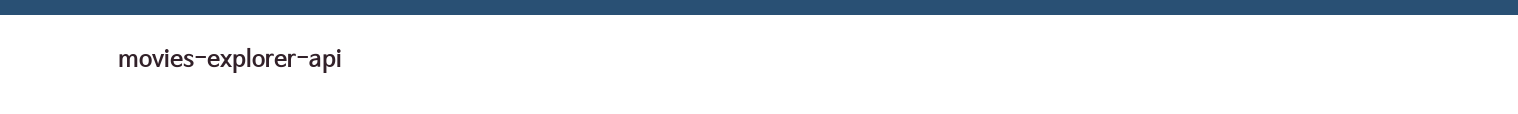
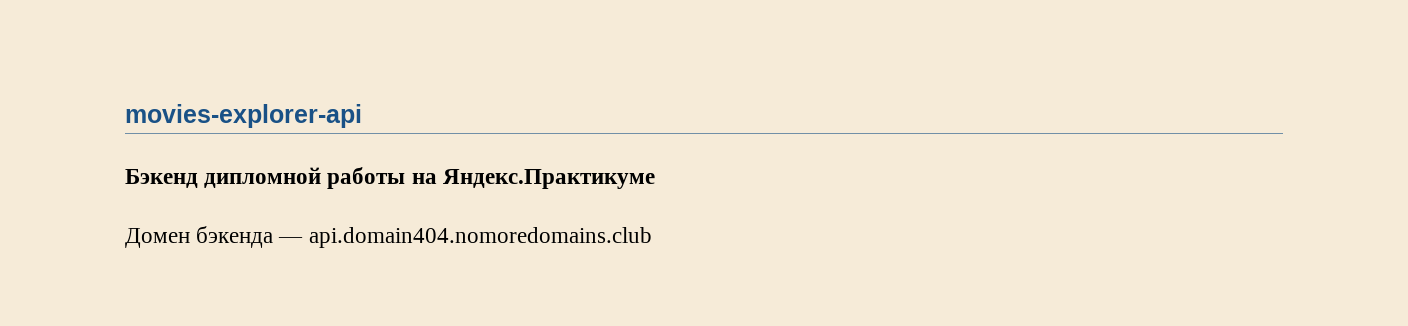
+ Бэкенд дипломной работы на Яндекс.Практикуме
+ Домен бэкенда — api.domain404.nomoredomains.club

